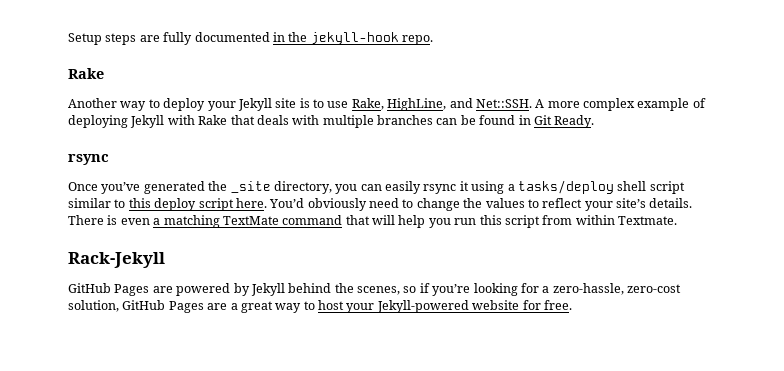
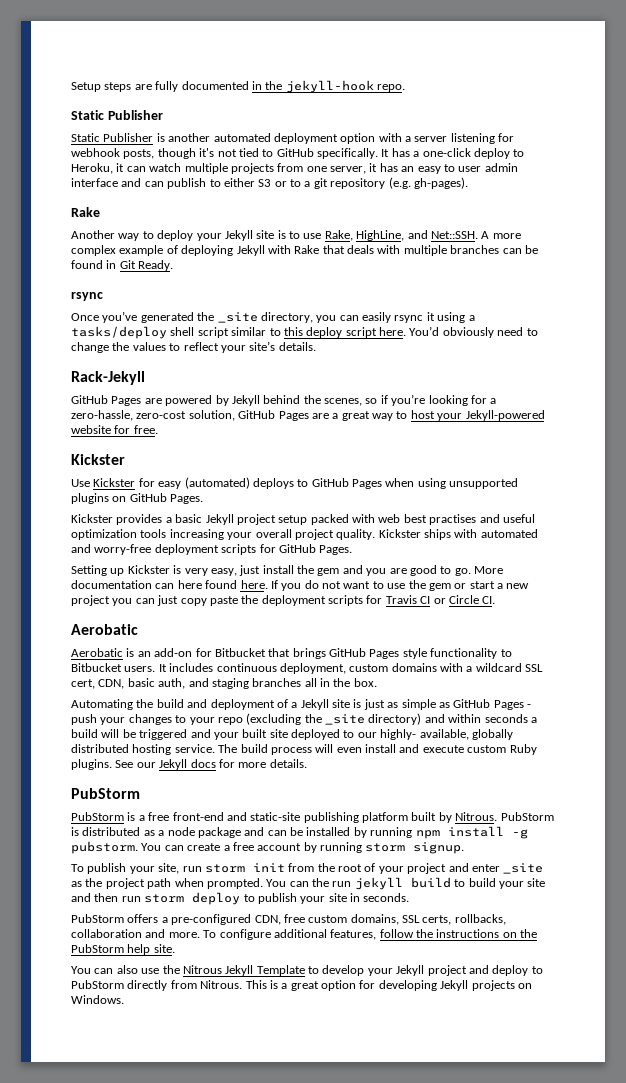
  Setup steps are fully documented in the jekyll-hook repo.
+ Static Publisher
+ Static Publisher is another automated deployment option with a server listening for webhook posts, though it's not tied to GitHub specifically. It has a one-click deploy to Heroku, it can watch multiple projects from one server, it has an easy to user admin interface and can publish to either S3 or to a git repository (e.g. gh-pages).
- There is even a matching TextMate command that will help you run this script from within Textmate.
  GitHub Pages are powered by Jekyll behind the scenes, so if you’re looking for a zero-hassle, zero-cost solution, GitHub Pages are a great way to host your Jekyll-powered website for free.
+ Kickster
+ Use Kickster for easy (automated) deploys to GitHub Pages when using unsupported plugins on GitHub Pages.
+ Kickster provides a basic Jekyll project setup packed with web best practises and useful optimization tools increasing your overall project quality. Kickster ships with automated and worry-free deployment scripts for GitHub Pages.
+ Setting up Kickster is very easy, just install the gem and you are good to go. More documentation can here found here. If you do not want to use the gem or start a new project you can just copy paste the deployment scripts for Travis CI or Circle CI.
+ Aerobatic
+ Aerobatic is an add-on for Bitbucket that brings GitHub Pages style functionality to Bitbucket users. It includes continuous deployment, custom domains with a wildcard SSL cert, CDN, basic auth, and staging branches all in the box.
+ Automating the build and deployment of a Jekyll site is just as simple as GitHub Pages - push your changes to your repo (excluding the _site directory) and within seconds a build will be triggered and your built site deployed to our highly- available, globally distributed hosting service. The build process will even install and execute custom Ruby plugins. See our Jekyll docs for more details.
+ PubStorm
+ PubStorm is a free front-end and static-site publishing platform built by Nitrous. PubStorm is distributed as a node package and can be installed by running npm install -g pubstorm. You can create a free account by running storm signup.
+ To publish your site, run storm init from the root of your project and enter _site as the project path when prompted. You can the run jekyll build to build your site and then run storm deploy to publish your site in seconds.
+ PubStorm offers a pre-configured CDN, free custom domains, SSL certs, rollbacks, collaboration and more. To configure additional features, follow the instructions on the PubStorm help site.
+ You can also use the Nitrous Jekyll Template to develop your Jekyll project and deploy to PubStorm directly from Nitrous. This is a great option for developing Jekyll projects on Windows.

